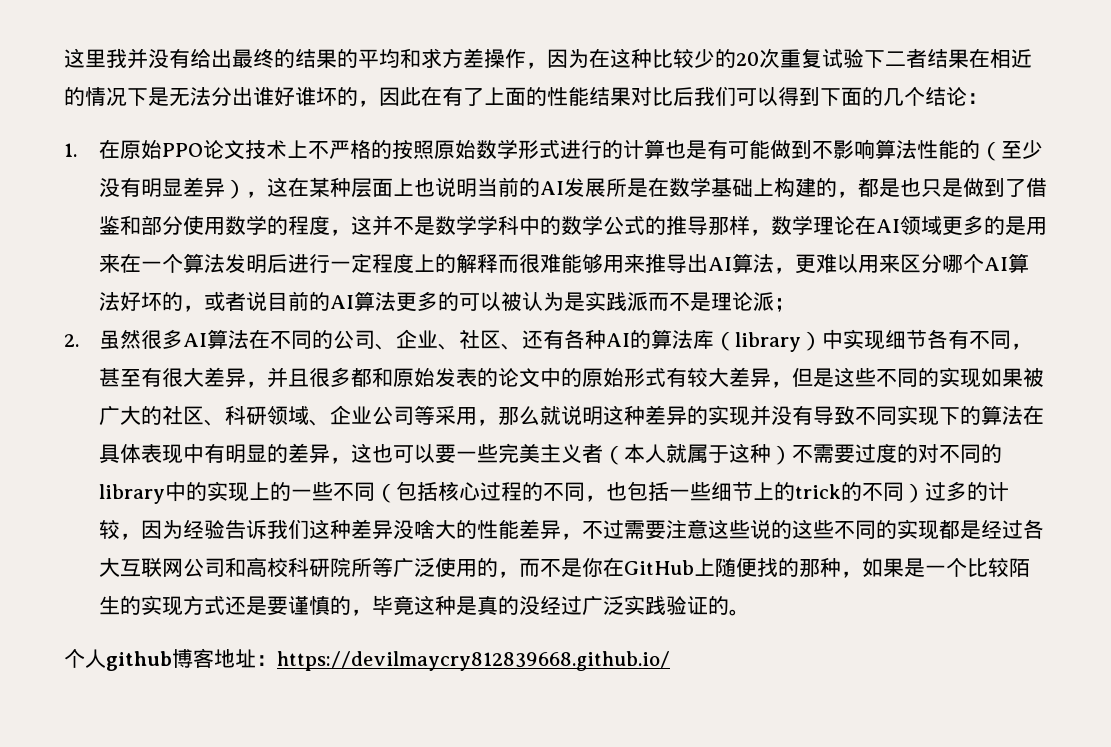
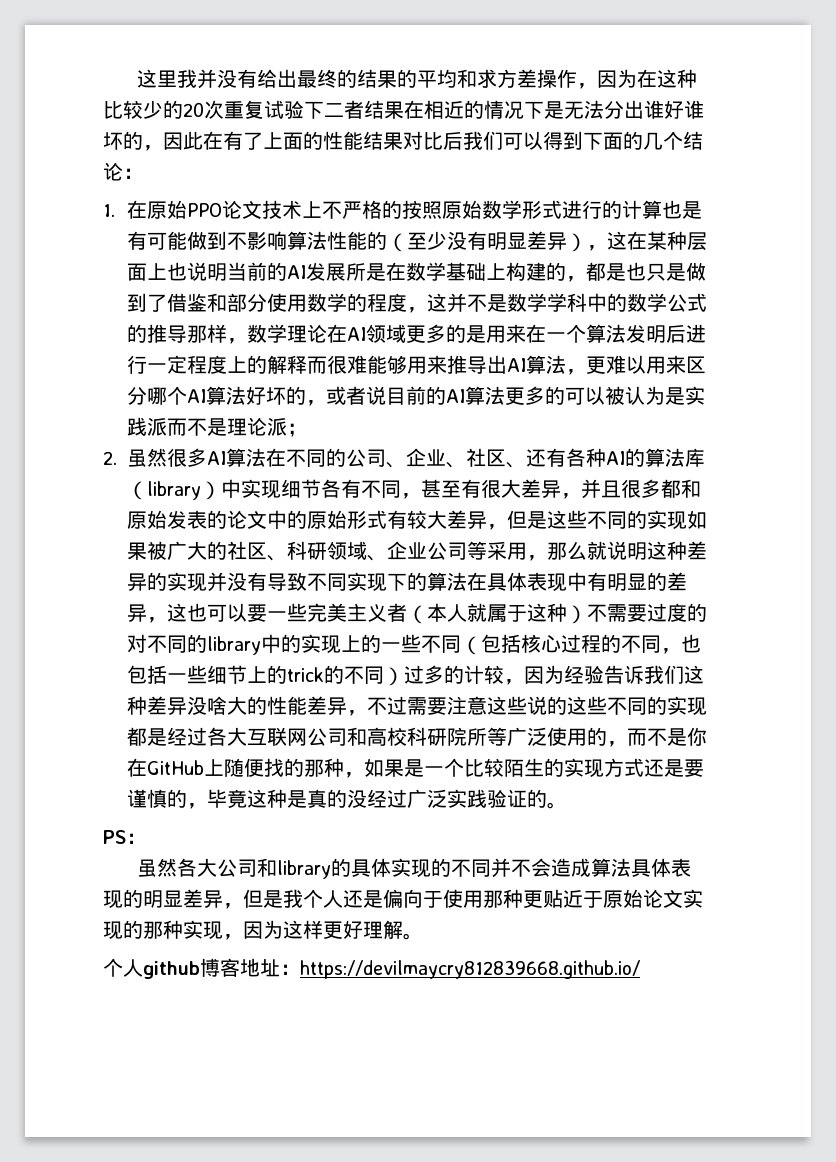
+ PS：
+ 虽然各大公司和library的具体实现的不同并不会造成算法具体表现的明显差异，但是我个人还是偏向于使用那种更贴近于原始论文实现的那种实现，因为这样更好理解。

